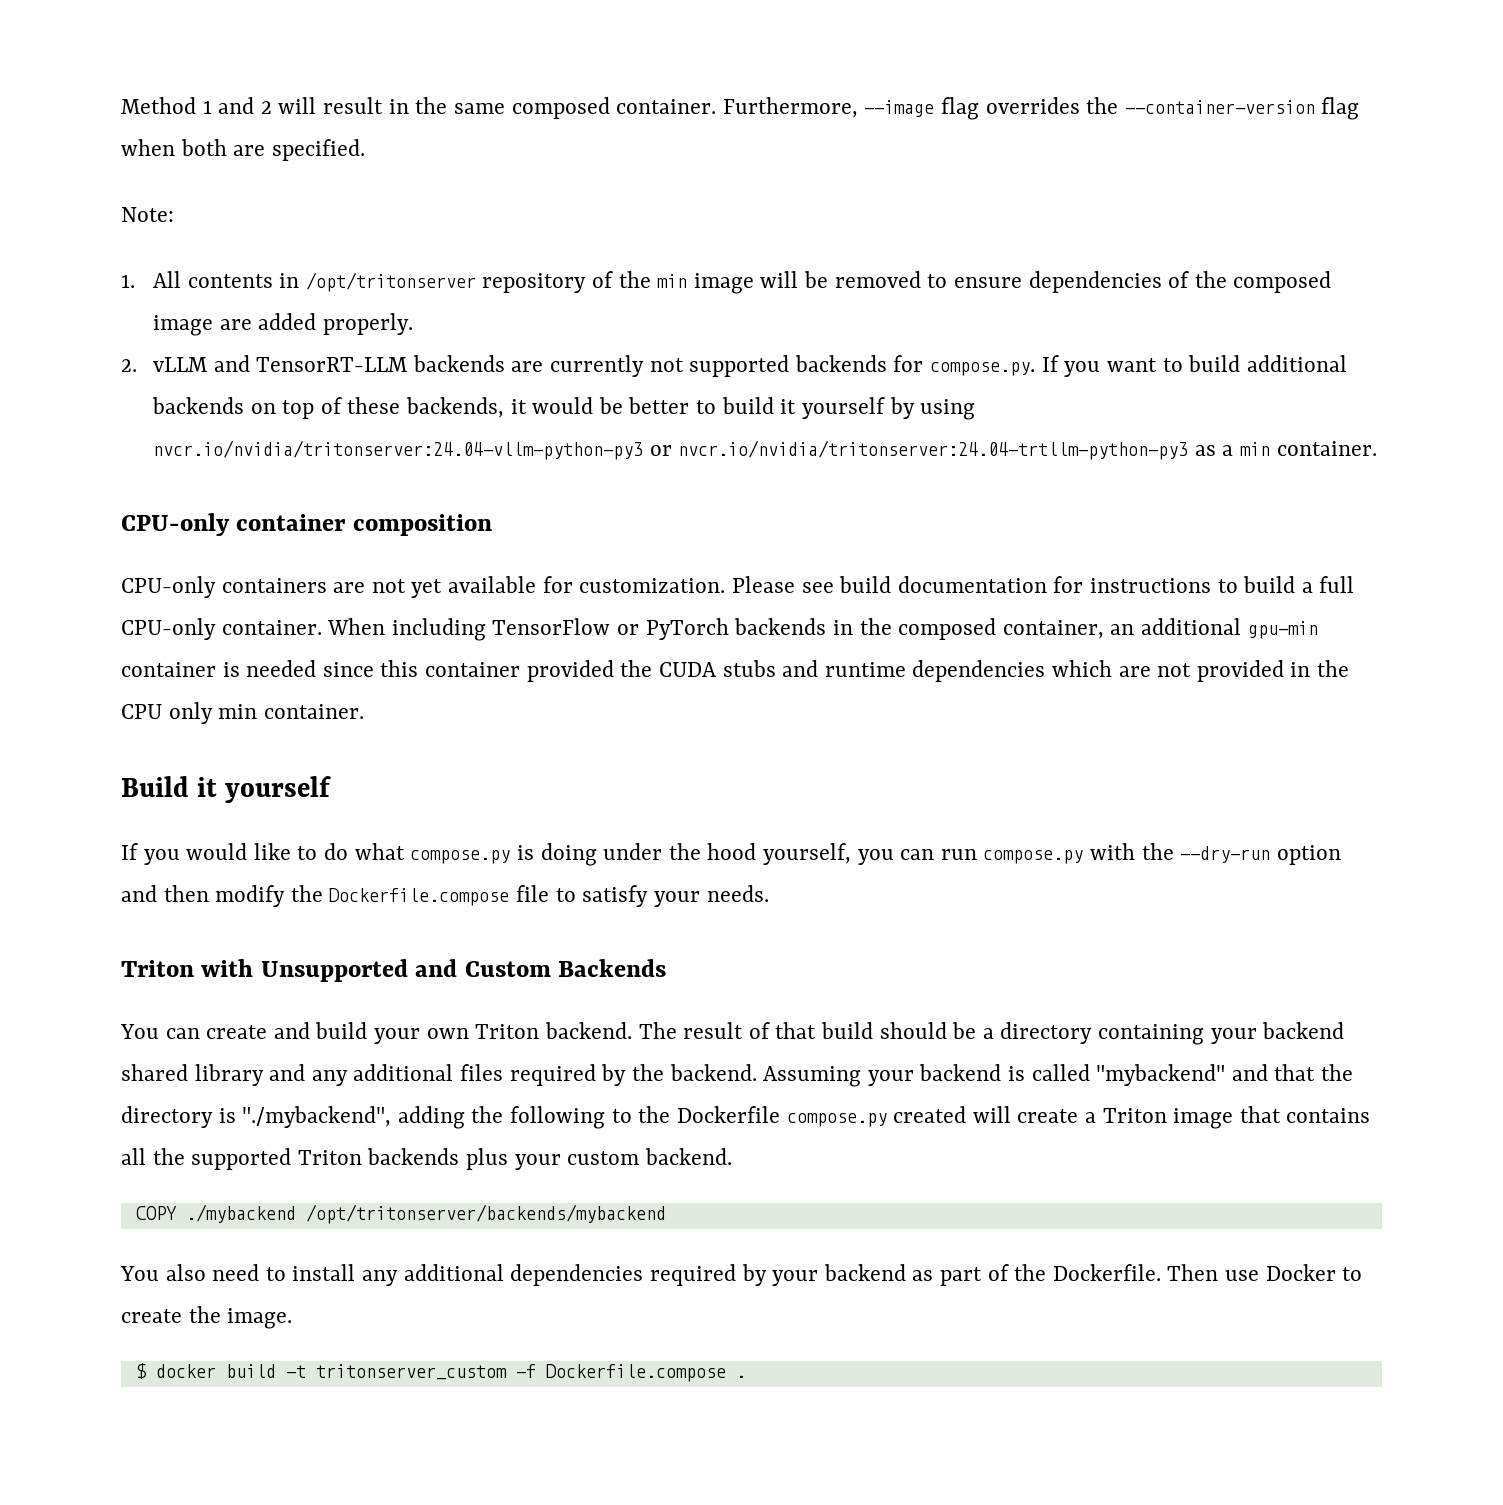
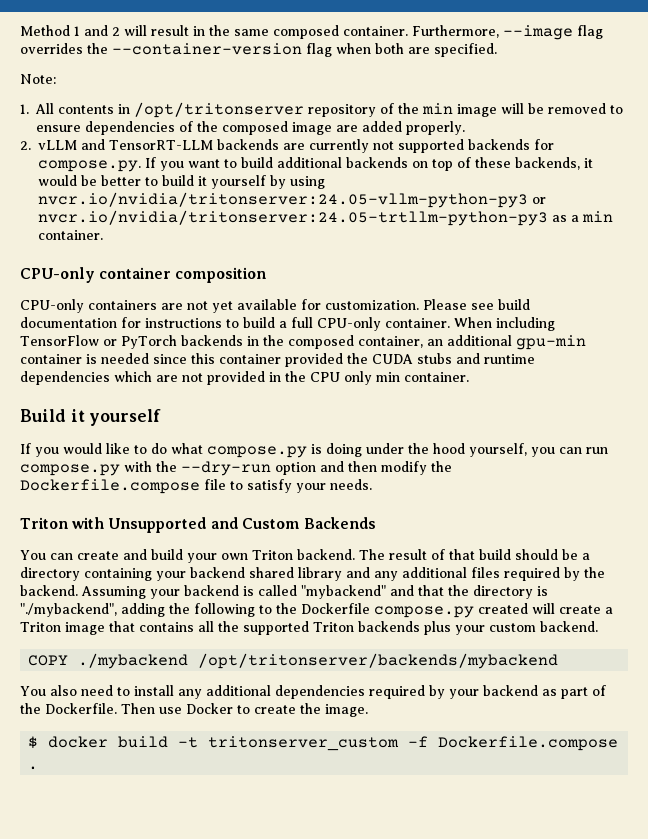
- 2. vLLM and TensorRT-LLM backends are currently not supported backends for compose.py. If you want to build additional backends on top of these backends, it would be better to build it yourself by using nvcr.io/nvidia/tritonserver:24.04-vllm-python-py3 or nvcr.io/nvidia/tritonserver:24.04-trtllm-python-py3 as a min container.
+ 2. vLLM and TensorRT-LLM backends are currently not supported backends for compose.py. If you want to build additional backends on top of these backends, it would be better to build it yourself by using nvcr.io/nvidia/tritonserver:24.05-vllm-python-py3 or nvcr.io/nvidia/tritonserver:24.05-trtllm-python-py3 as a min container.

